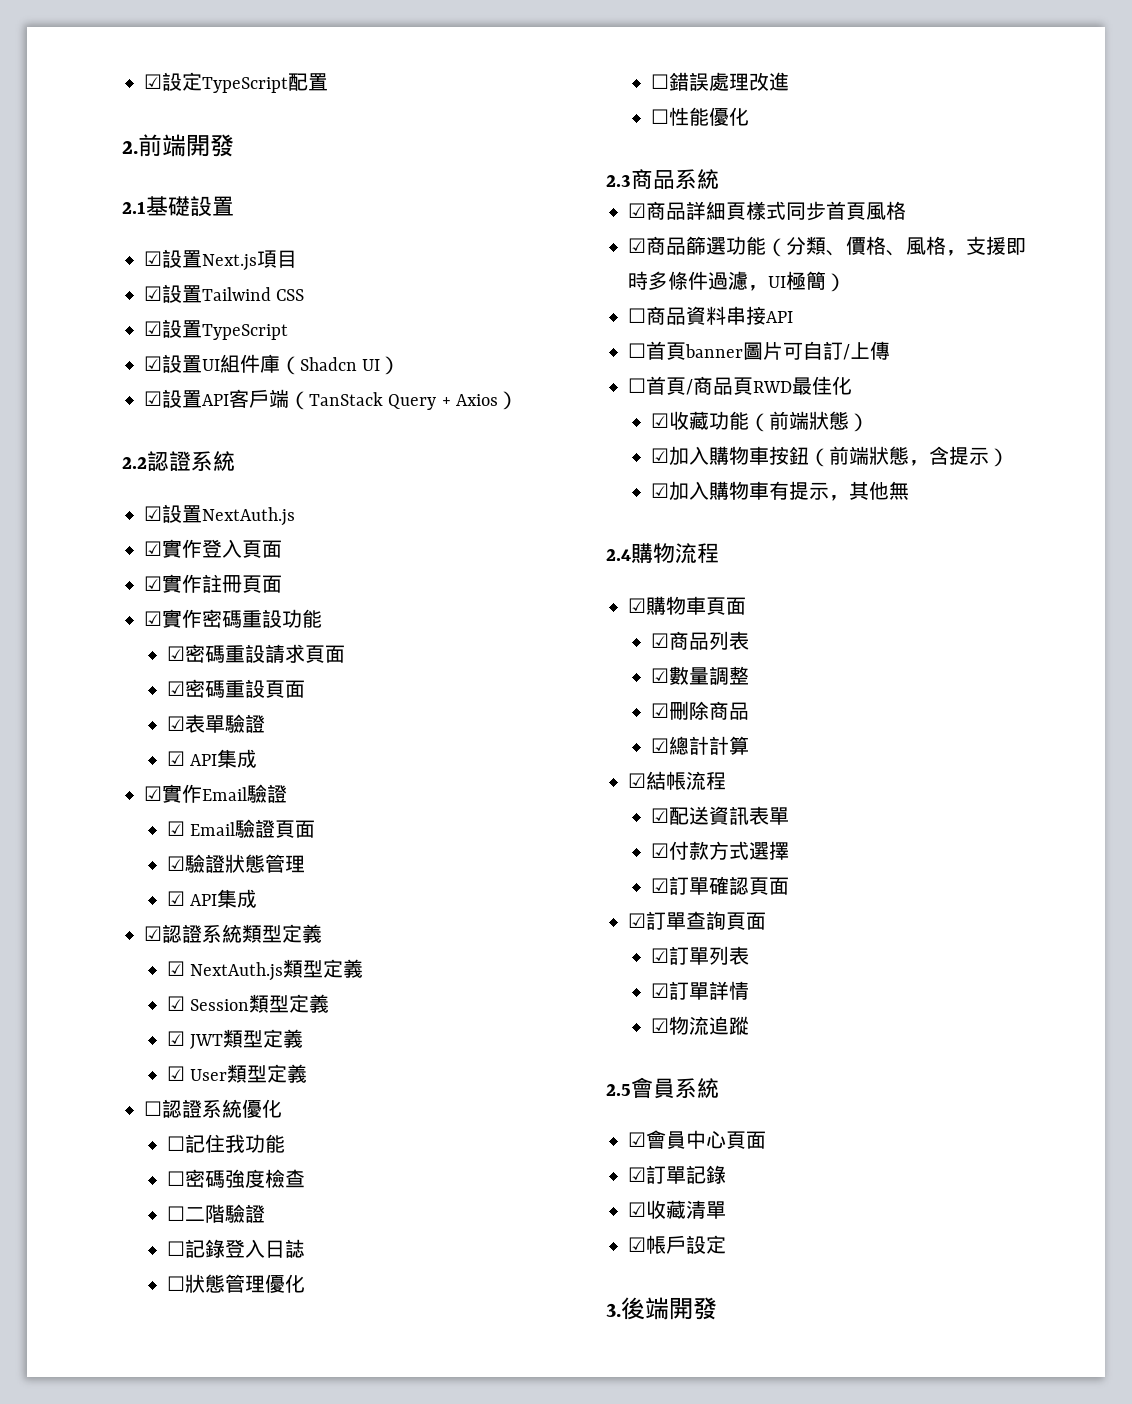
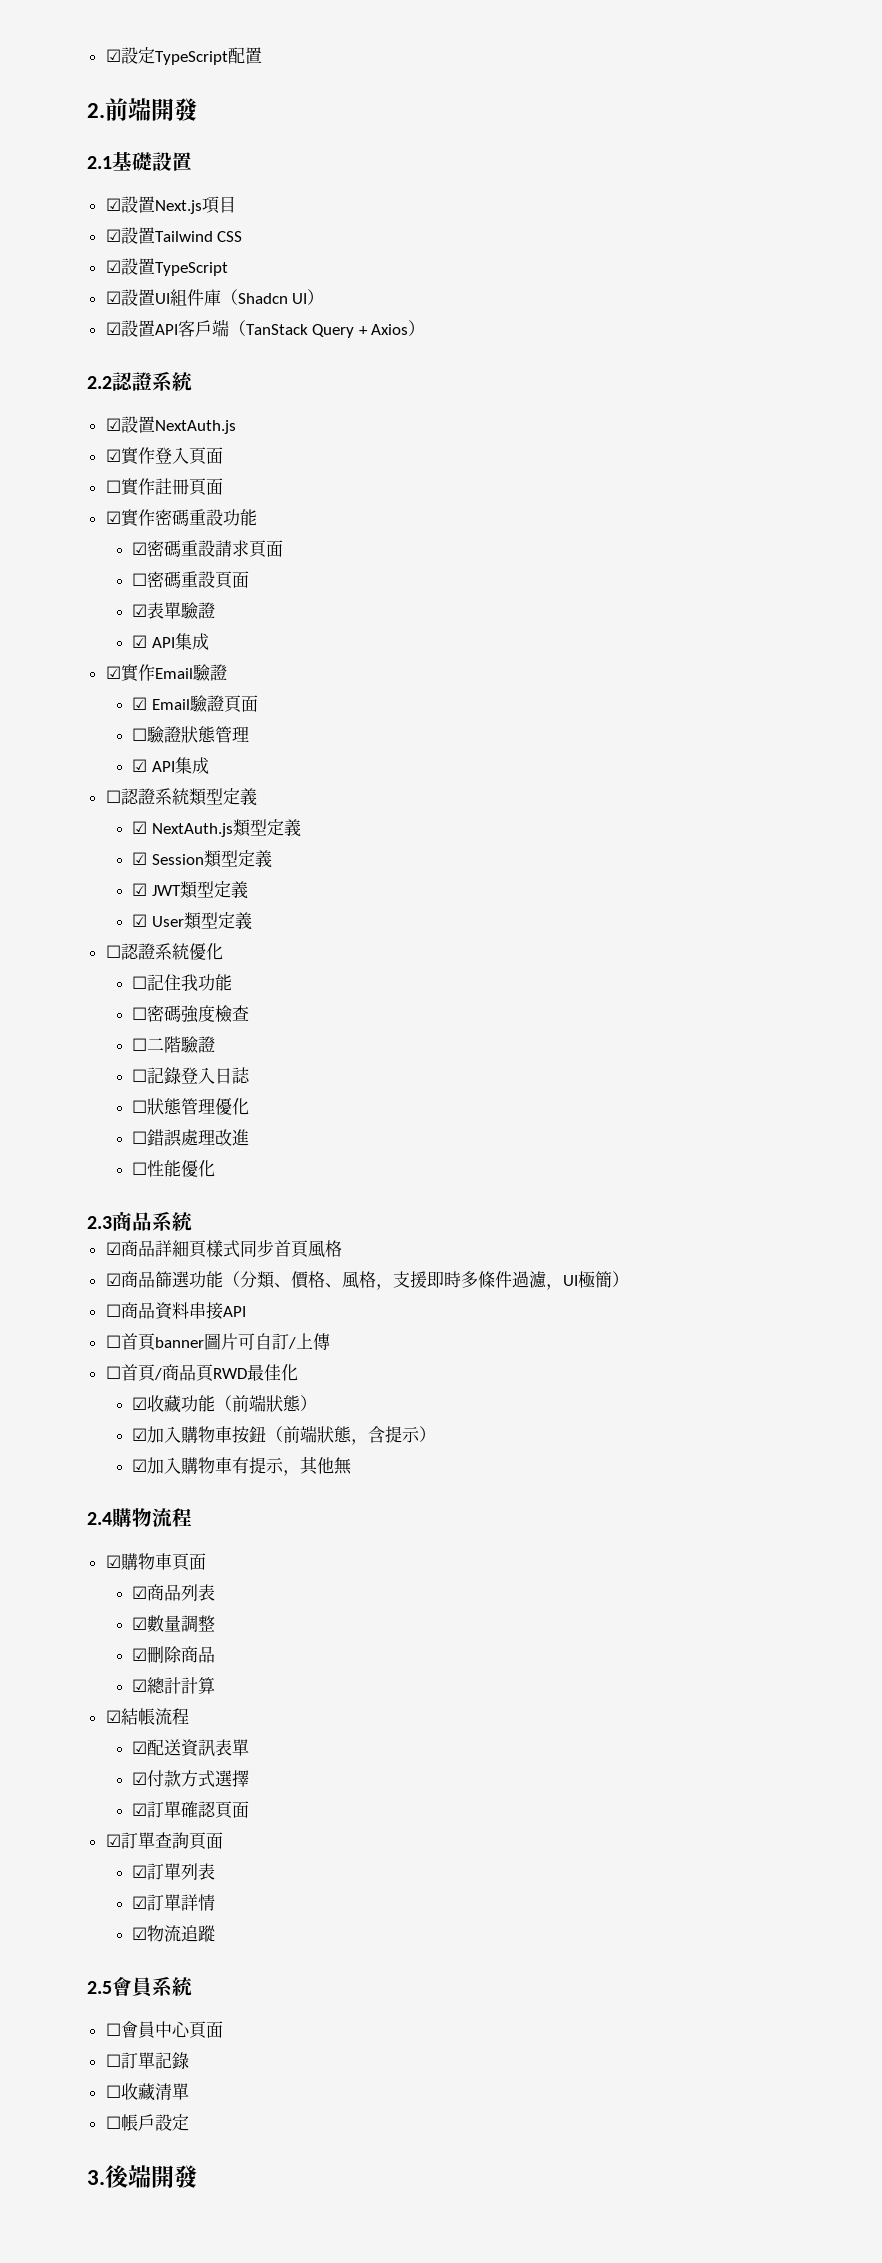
- ☑實作註冊頁面
+ ☐實作註冊頁面
- ☑密碼重設頁面
+ ☐密碼重設頁面
- ☑驗證狀態管理
+ ☐驗證狀態管理
- ☑認證系統類型定義
+ ☐認證系統類型定義
- ☑會員中心頁面
+ ☐會員中心頁面
- ☑訂單記錄
+ ☐訂單記錄
- ☑收藏清單
+ ☐收藏清單
- ☑帳戶設定
+ ☐帳戶設定

